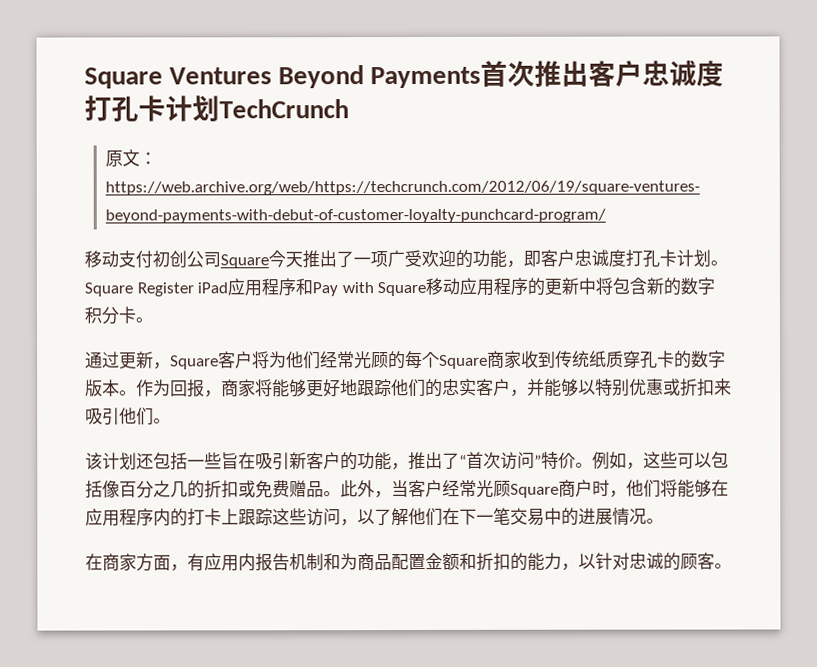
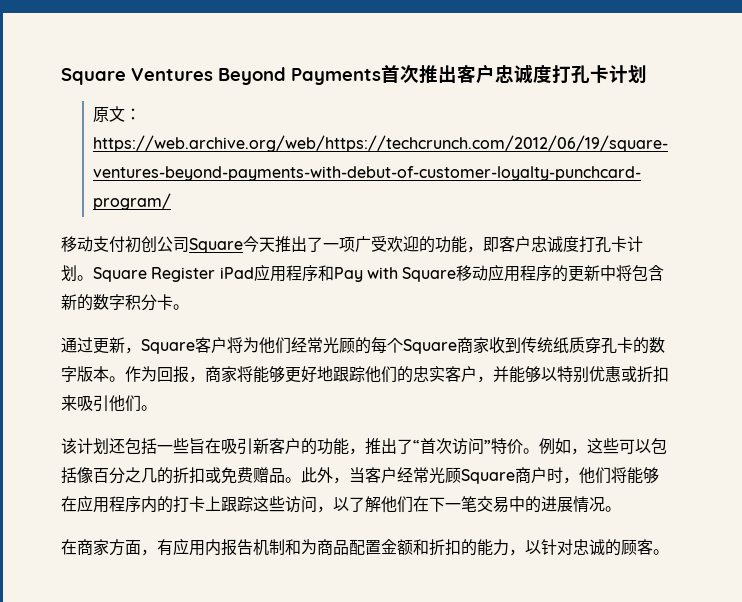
- Square Ventures Beyond Payments首次推出客户忠诚度打孔卡计划TechCrunch
+ Square Ventures Beyond Payments首次推出客户忠诚度打孔卡计划

